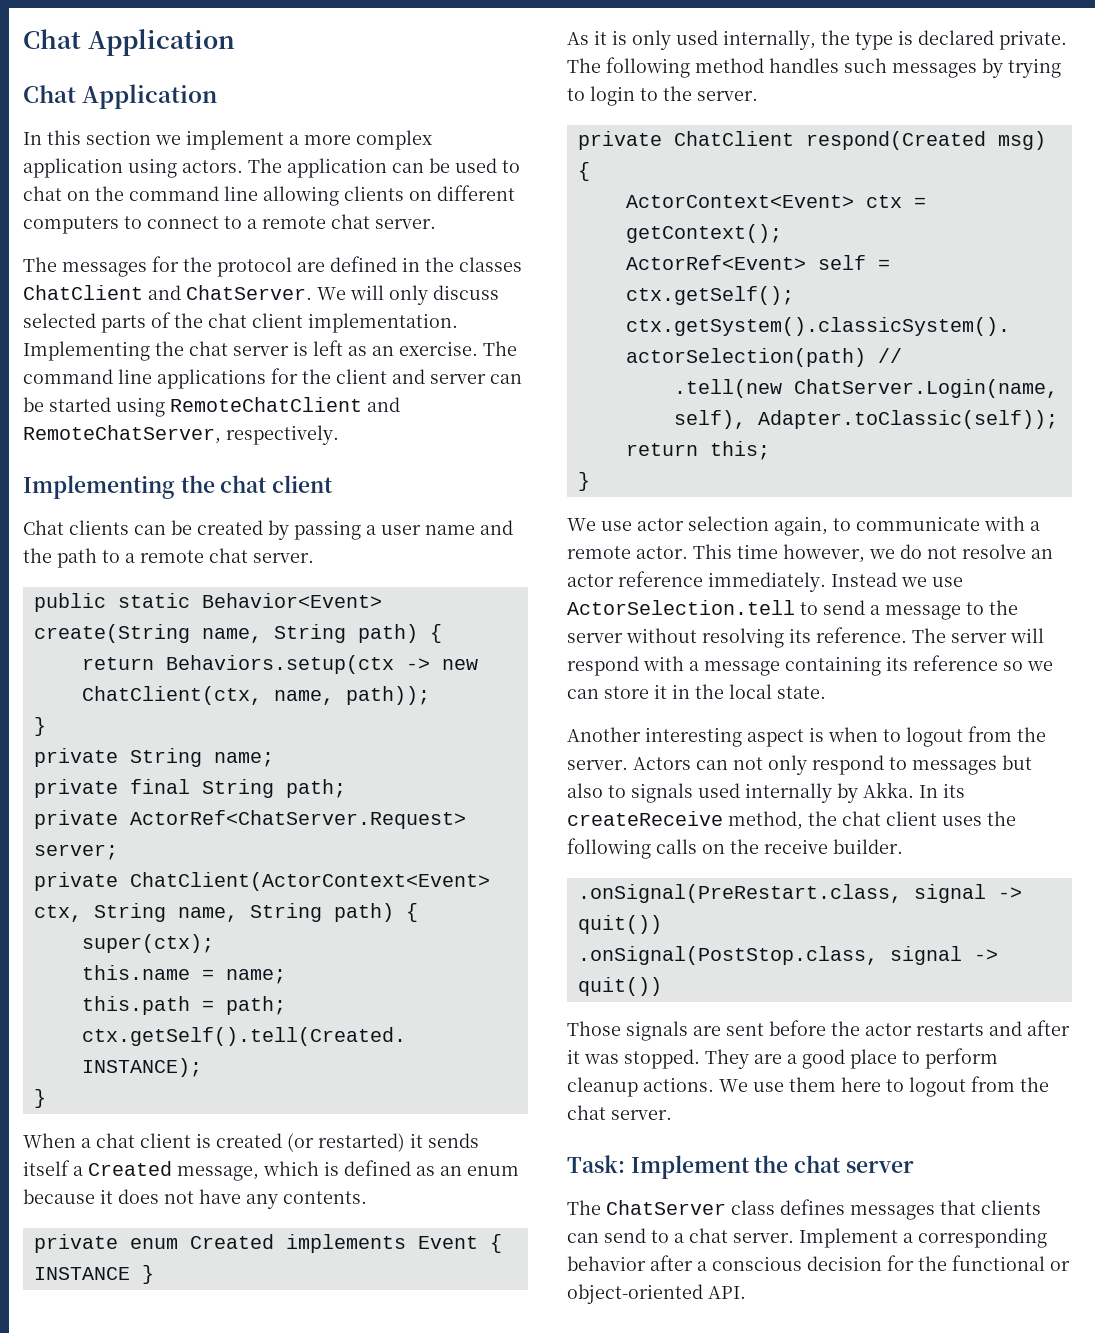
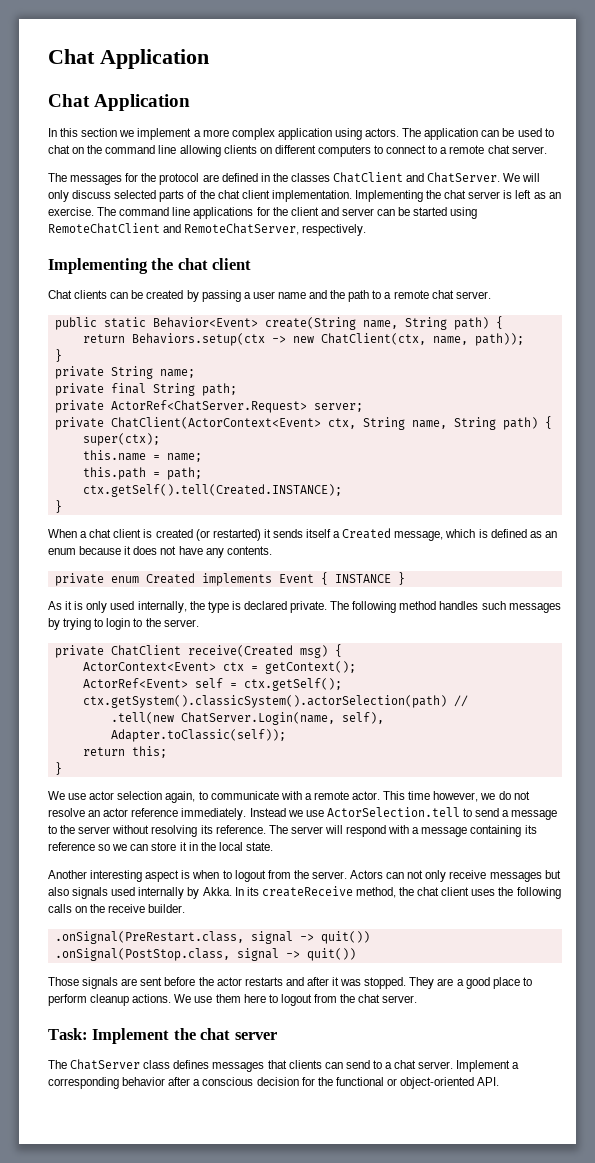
- private ChatClient respond(Created msg) {
+ private ChatClient receive(Created msg) {
- Actors can not only respond to messages but also to signals used internally by Akka.
+ Actors can not only receive messages but also signals used internally by Akka.

